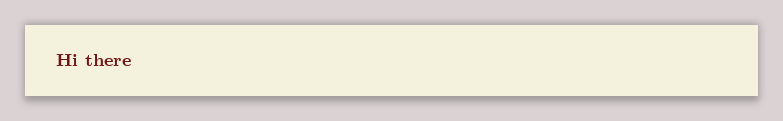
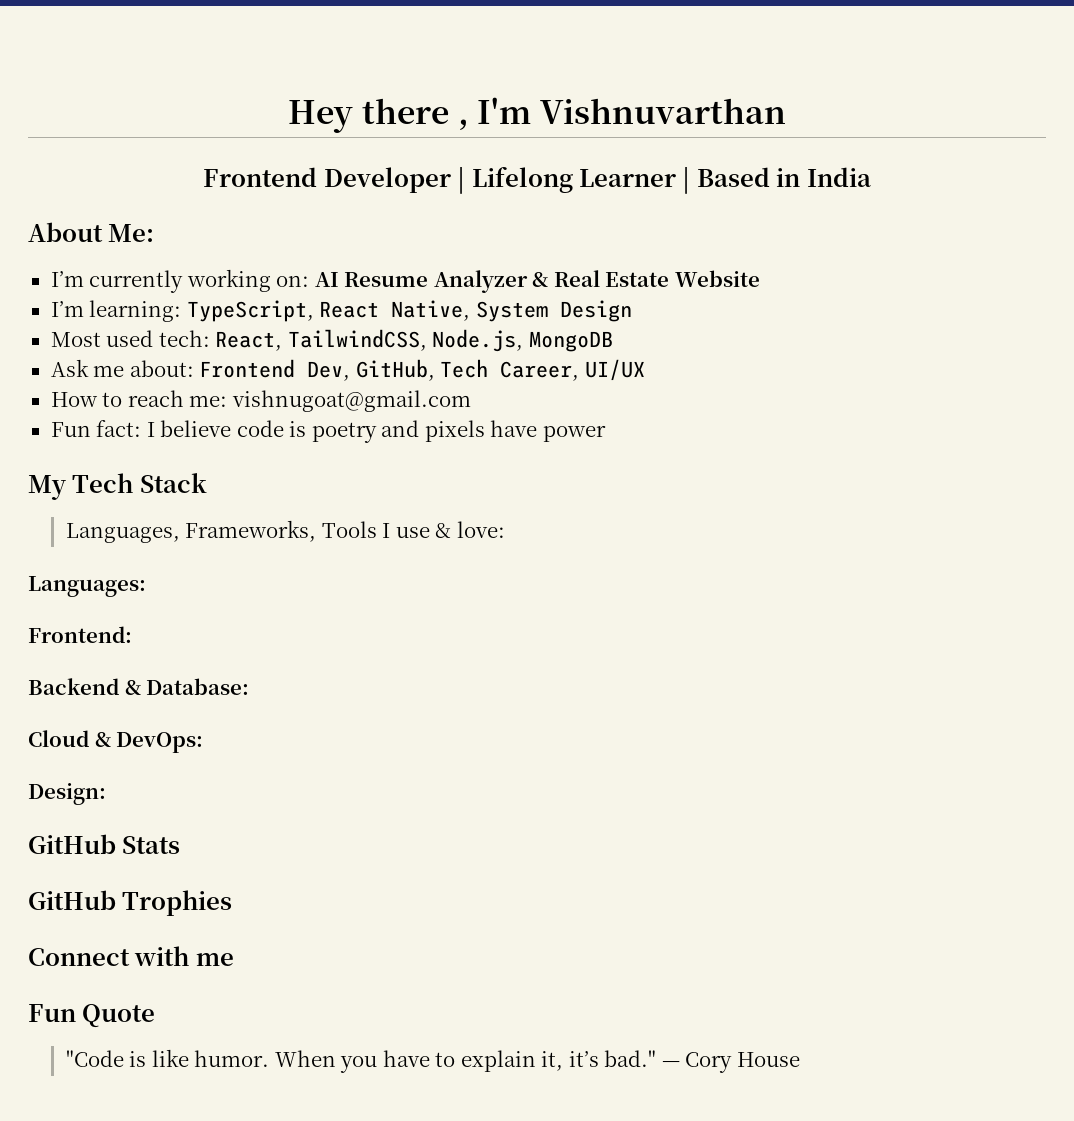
- Hi there
+ Hey there , I'm Vishnuvarthan
+ Frontend Developer | Lifelong Learner | Based in India
+ About Me:
+ I’m currently working on: AI Resume Analyzer & Real Estate Website
+ I’m learning: TypeScript, React Native, System Design
+ Most used tech: React, TailwindCSS, Node.js, MongoDB
+ Ask me about: Frontend Dev, GitHub, Tech Career, UI/UX
+ How to reach me: vishnugoat@gmail.com
+ Fun fact: I believe code is poetry and pixels have power
+ My Tech Stack
+ Languages, Frameworks, Tools I use & love:
+ Languages:
+ Frontend:
+ Backend & Database:
+ Cloud & DevOps:
+ Design:
+ GitHub Stats
+ GitHub Trophies
+ Connect with me
+ Fun Quote
+ "Code is like humor. When you have to explain it, it’s bad." — Cory House

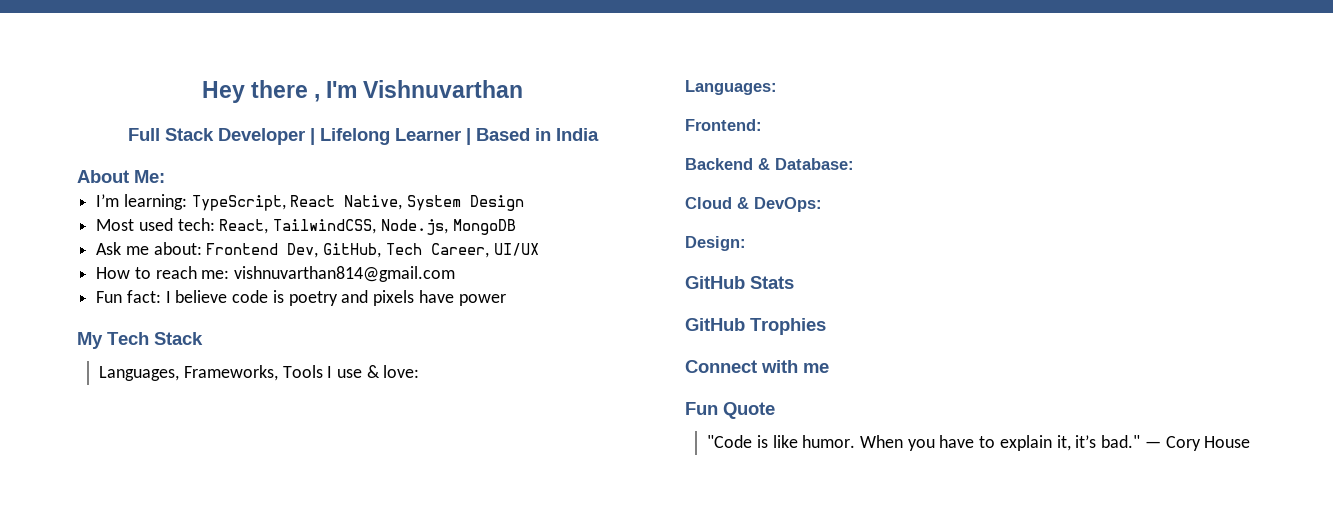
- Frontend Developer | Lifelong Learner | Based in India
+ Full Stack Developer | Lifelong Learner | Based in India
- I’m currently working on: AI Resume Analyzer & Real Estate Website
- How to reach me: vishnugoat@gmail.com
+ How to reach me: vishnuvarthan814@gmail.com

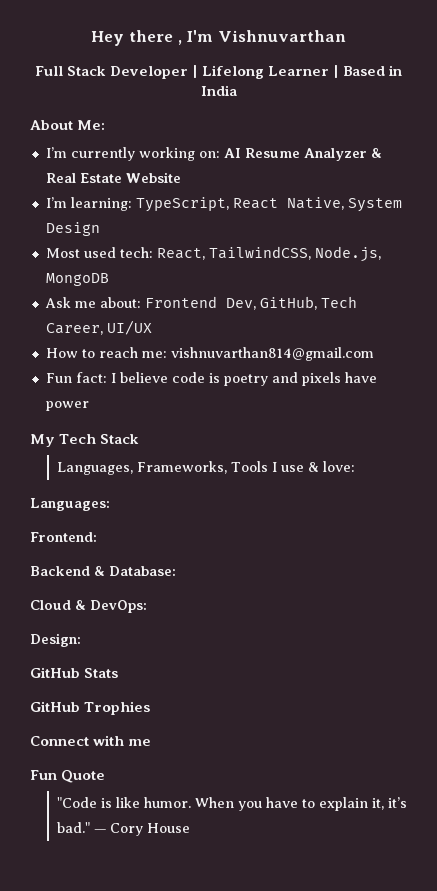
+ I’m currently working on: AI Resume Analyzer & Real Estate Website

